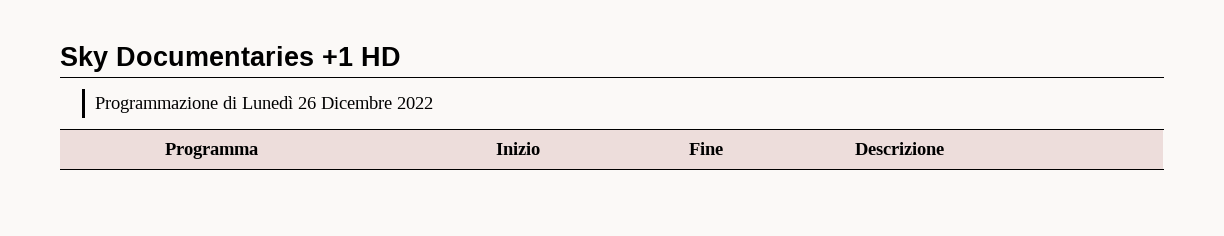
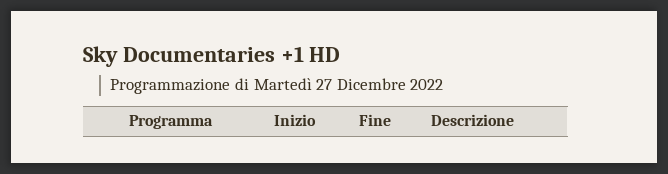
- Programmazione di Lunedì 26 Dicembre 2022
+ Programmazione di Martedì 27 Dicembre 2022

